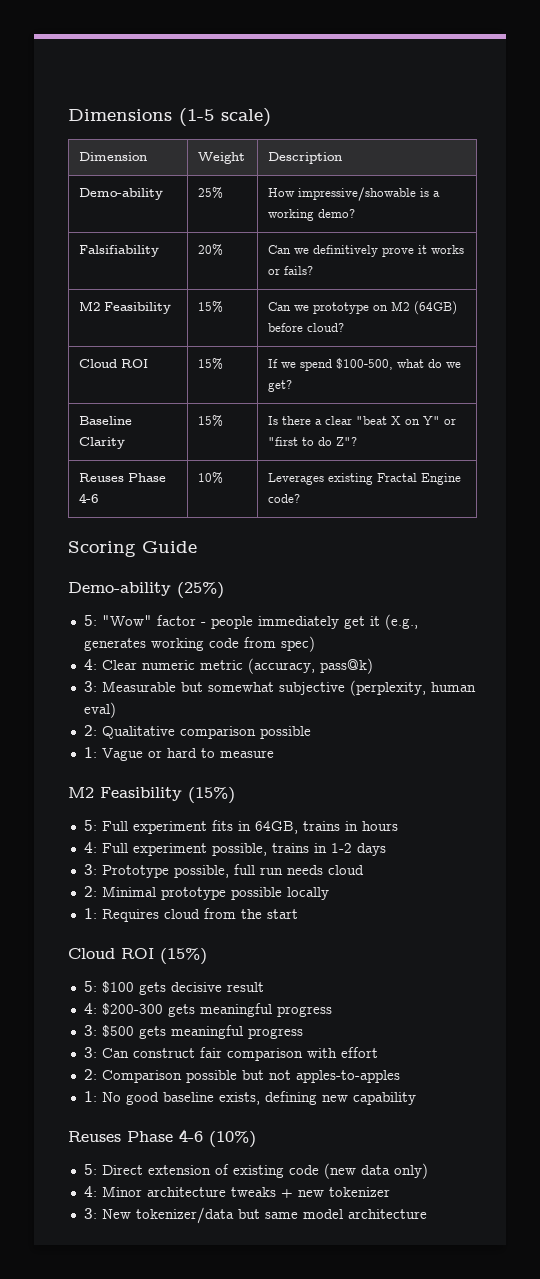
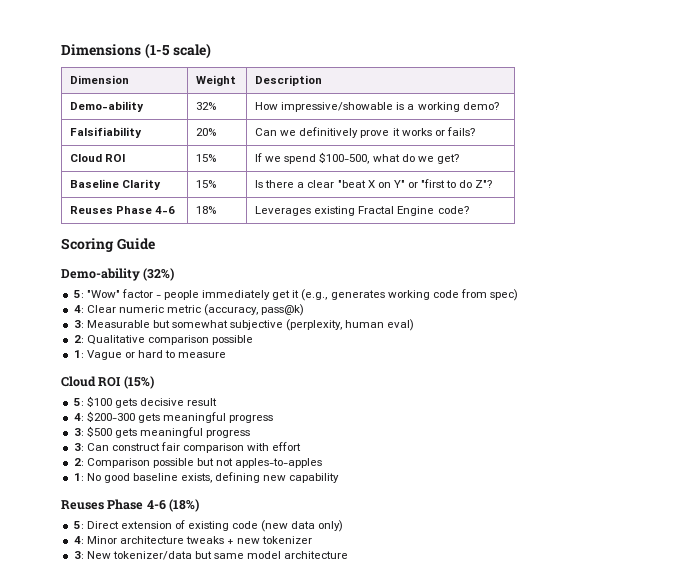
- Demo-ability | 25% | How impressive/showable is a working demo?
+ Demo-ability | 32% | How impressive/showable is a working demo?
- M2 Feasibility | 15% | Can we prototype on M2 (64GB) before cloud?
- Reuses Phase 4-6 | 10% | Leverages existing Fractal Engine code?
+ Reuses Phase 4-6 | 18% | Leverages existing Fractal Engine code?
- Demo-ability (25%)
+ Demo-ability (32%)
- M2 Feasibility (15%)
- 5: Full experiment fits in 64GB, trains in hours
- 4: Full experiment possible, trains in 1-2 days
- 3: Prototype possible, full run needs cloud
- 2: Minimal prototype possible locally
- 1: Requires cloud from the start
- Reuses Phase 4-6 (10%)
+ Reuses Phase 4-6 (18%)

